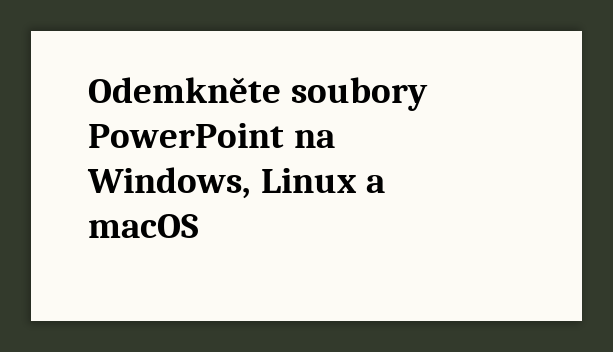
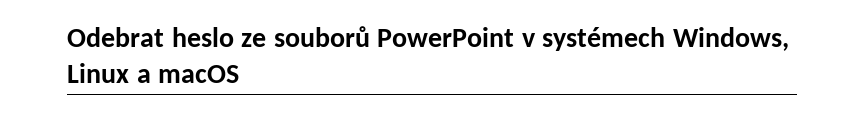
- Odemkněte soubory PowerPoint na Windows, Linux a macOS
+ Odebrat heslo ze souborů PowerPoint v systémech Windows, Linux a macOS

